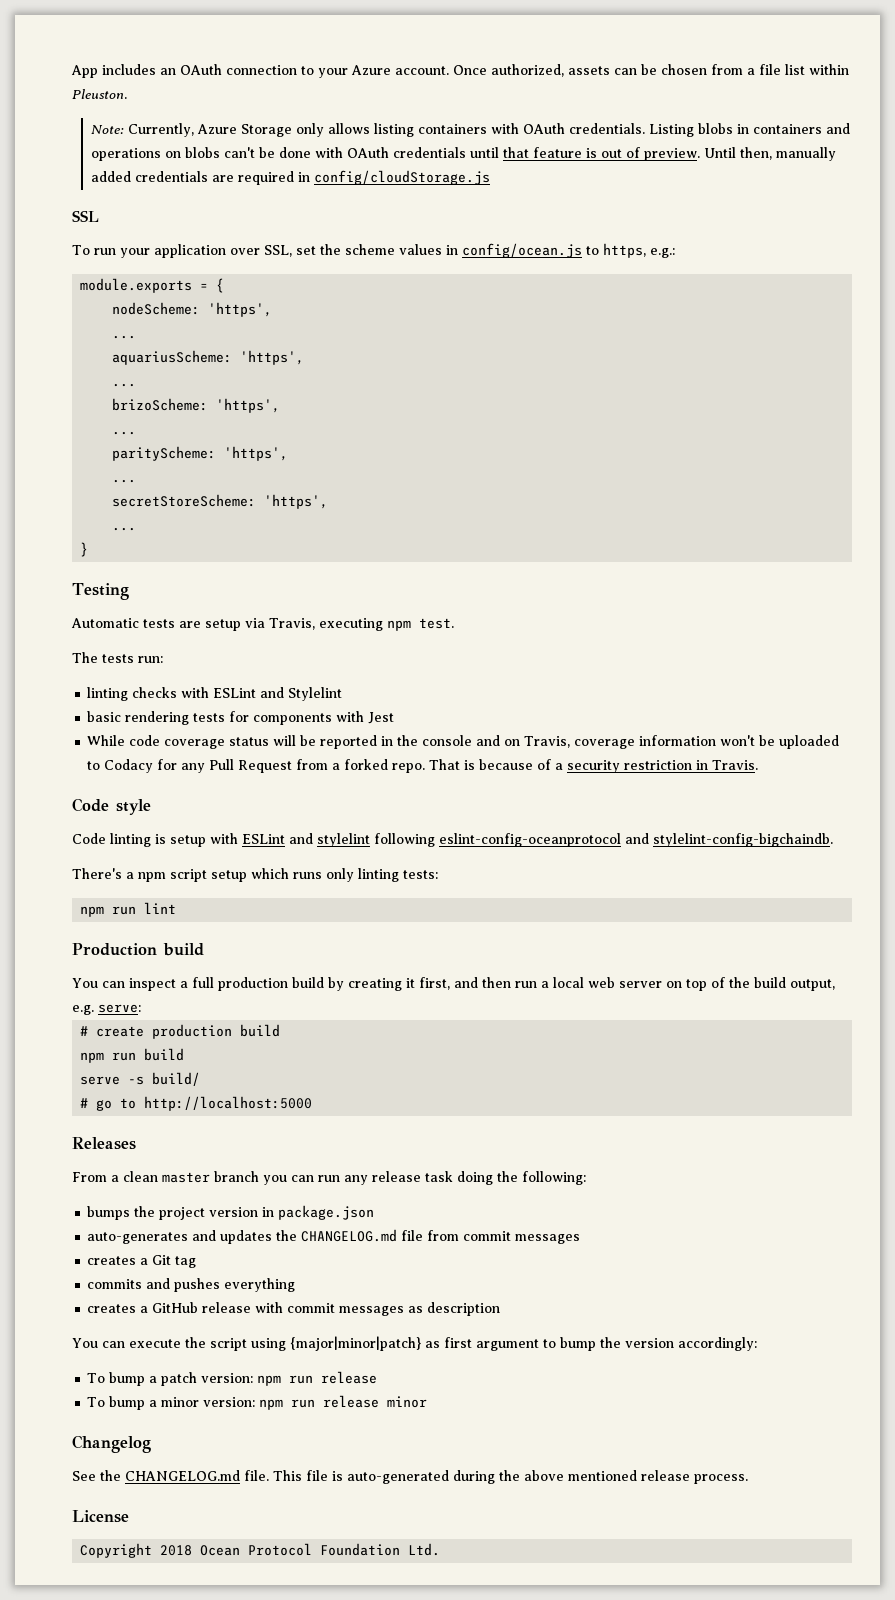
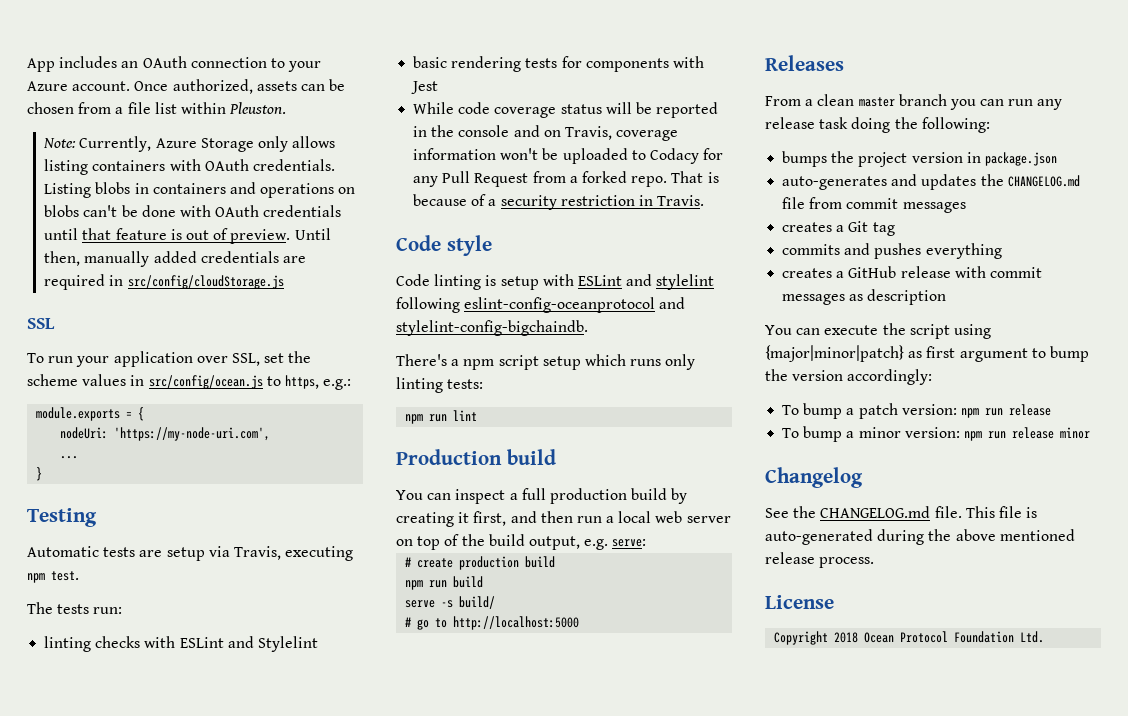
- Until then, manually added credentials are required in config/cloudStorage.js
+ Until then, manually added credentials are required in src/config/cloudStorage.js
- To run your application over SSL, set the scheme values in config/ocean.js to https, e.g.:
+ To run your application over SSL, set the scheme values in src/config/ocean.js to https, e.g.:
- nodeScheme: 'https',
- ...
- aquariusScheme: 'https',
- ...
- brizoScheme: 'https',
- ...
- parityScheme: 'https',
- ...
- secretStoreScheme: 'https',
+ nodeUri: 'https://my-node-uri.com',

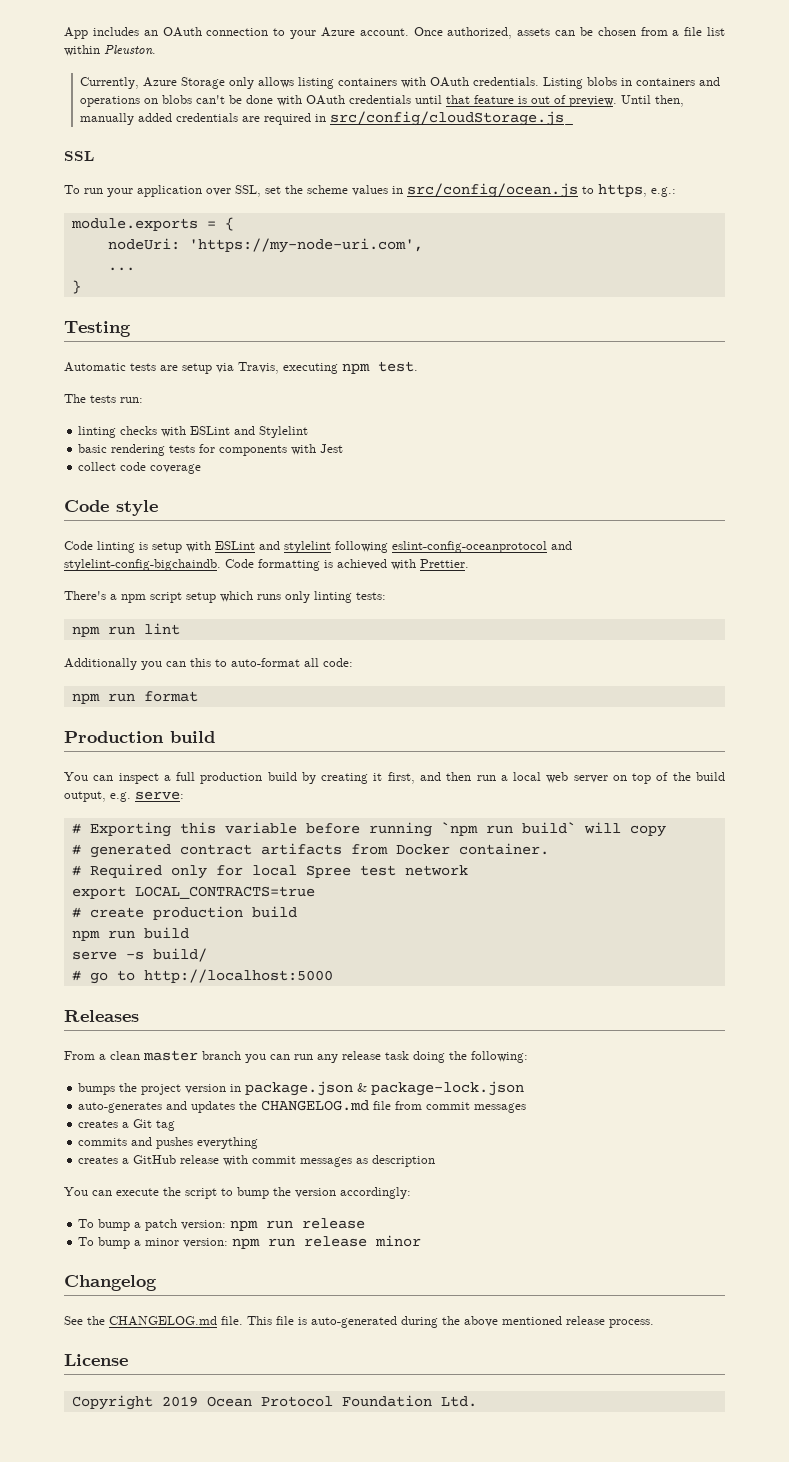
- Note: Currently, Azure Storage only allows listing containers with OAuth credentials.
+ Currently, Azure Storage only allows listing containers with OAuth credentials.
- Until then, manually added credentials are required in src/config/cloudStorage.js
+ Until then, manually added credentials are required in src/config/cloudStorage.js_
- While code coverage status will be reported in the console and on Travis, coverage information won't be uploaded to Codacy for any Pull Request from a forked repo. That is because of a security restriction in Travis.
+ collect code coverage
+ Code formatting is achieved with Prettier.
+ Additionally you can this to auto-format all code:
+ npm run format
+ # Exporting this variable before running `npm run build` will copy
+ # generated contract artifacts from Docker container.
+ # Required only for local Spree test network
+ export LOCAL_CONTRACTS=true
- bumps the project version in package.json
+ bumps the project version in package.json & package-lock.json
- You can execute the script using {major|minor|patch} as first argument to bump the version accordingly:
+ You can execute the script to bump the version accordingly:
- Copyright 2018 Ocean Protocol Foundation Ltd.
+ Copyright 2019 Ocean Protocol Foundation Ltd.

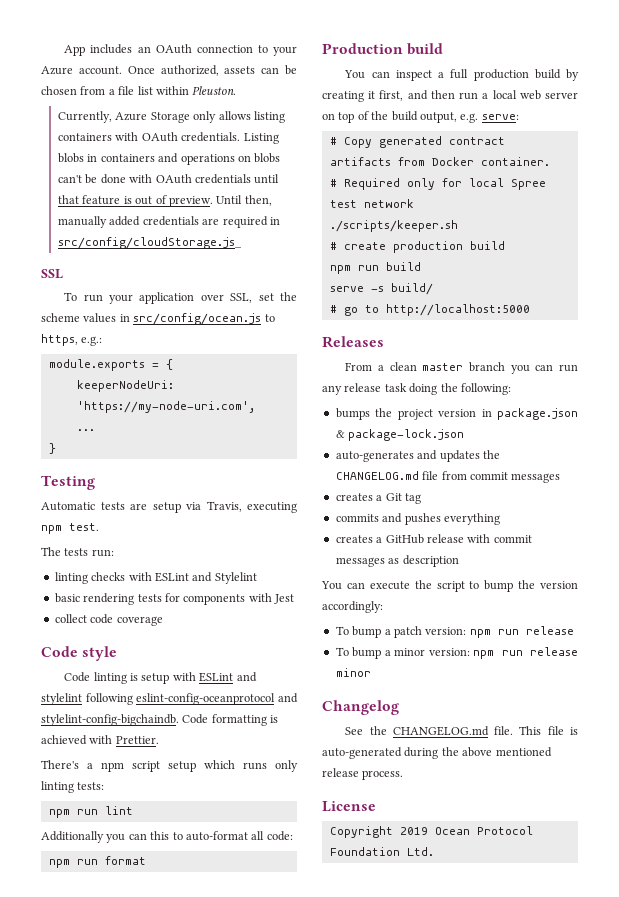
- nodeUri: 'https://my-node-uri.com',
+ keeperNodeUri: 'https://my-node-uri.com',
- # Exporting this variable before running `npm run build` will copy
- # generated contract artifacts from Docker container.
+ # Copy generated contract artifacts from Docker container.
- export LOCAL_CONTRACTS=true
+ ./scripts/keeper.sh

